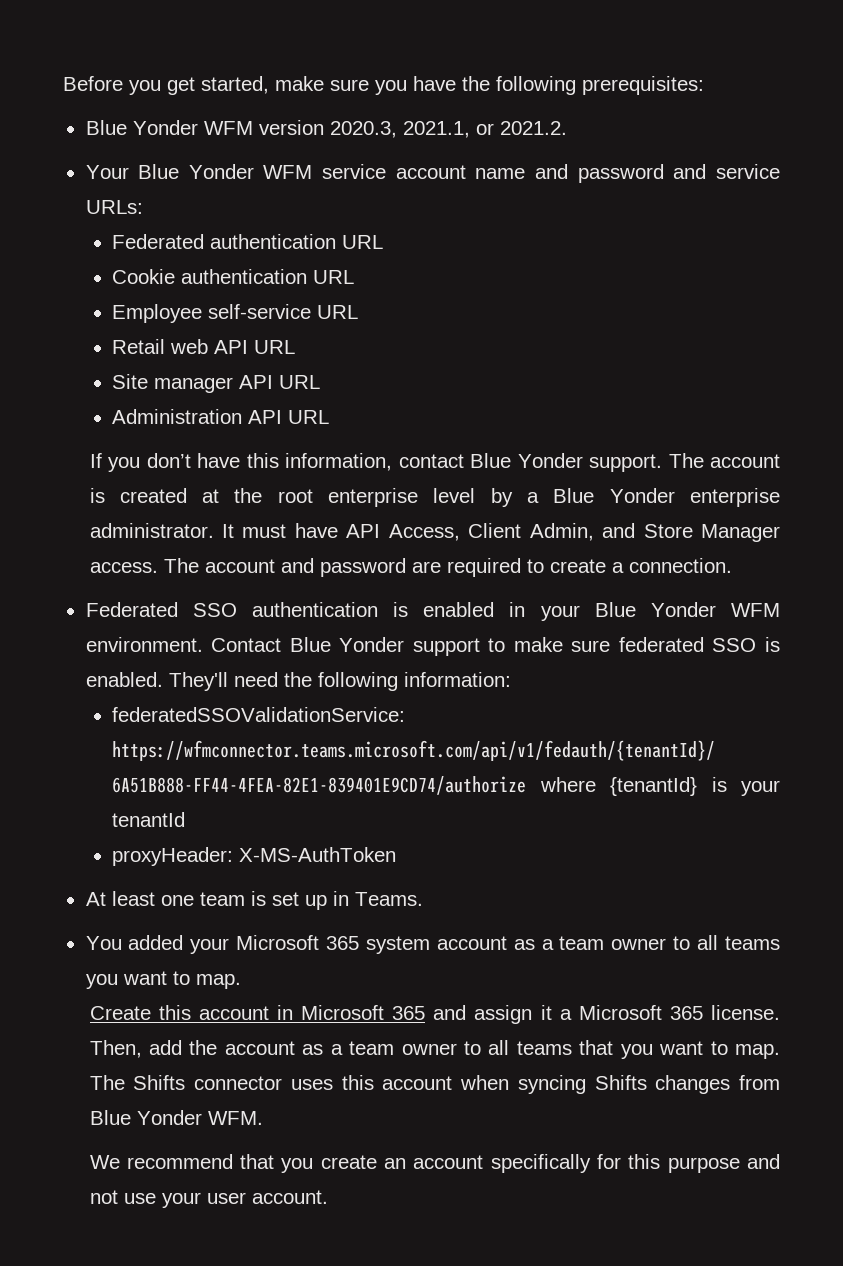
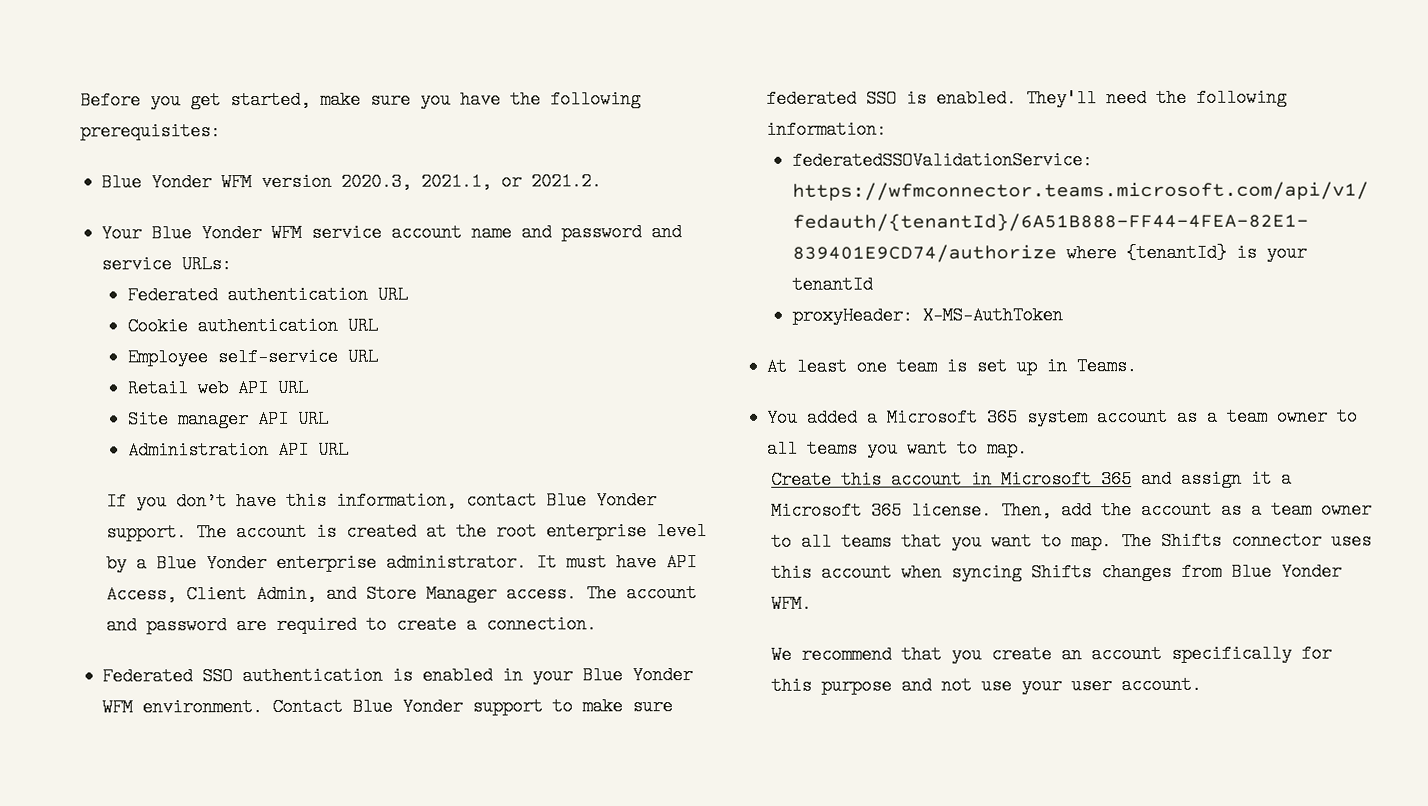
- You added your Microsoft 365 system account as a team owner to all teams you want to map.
+ You added a Microsoft 365 system account as a team owner to all teams you want to map.

